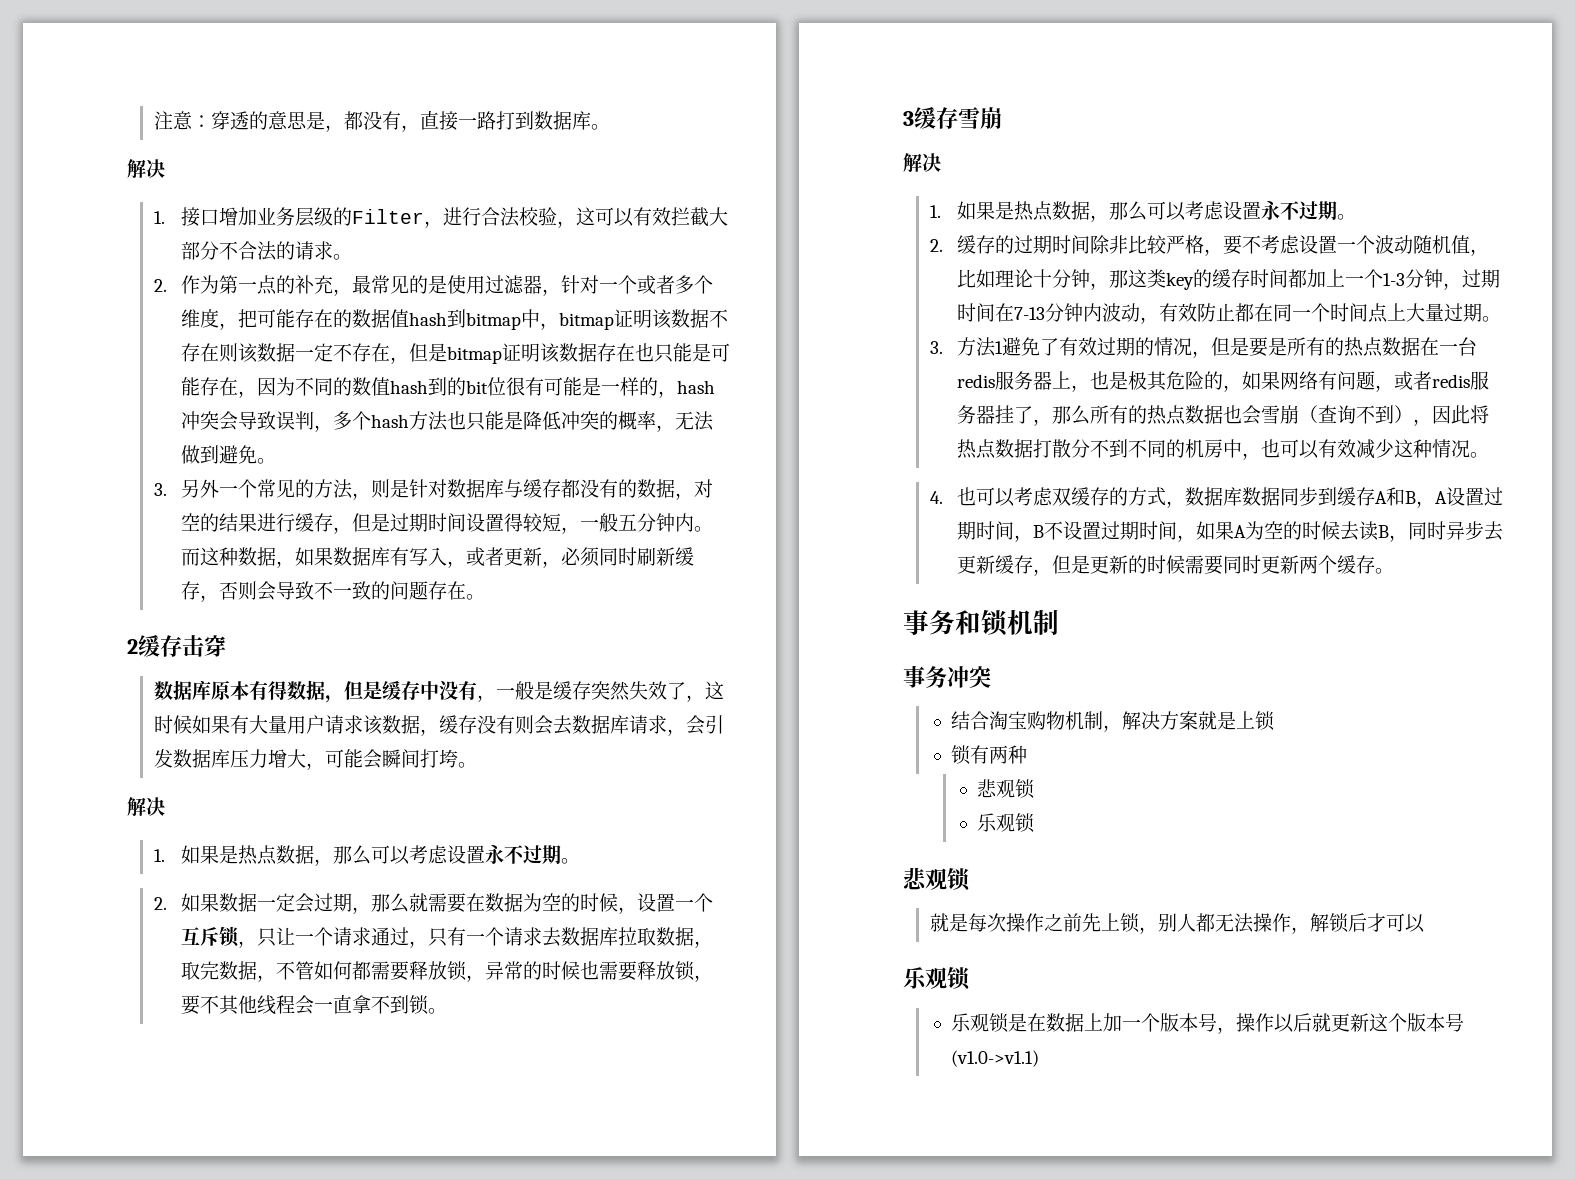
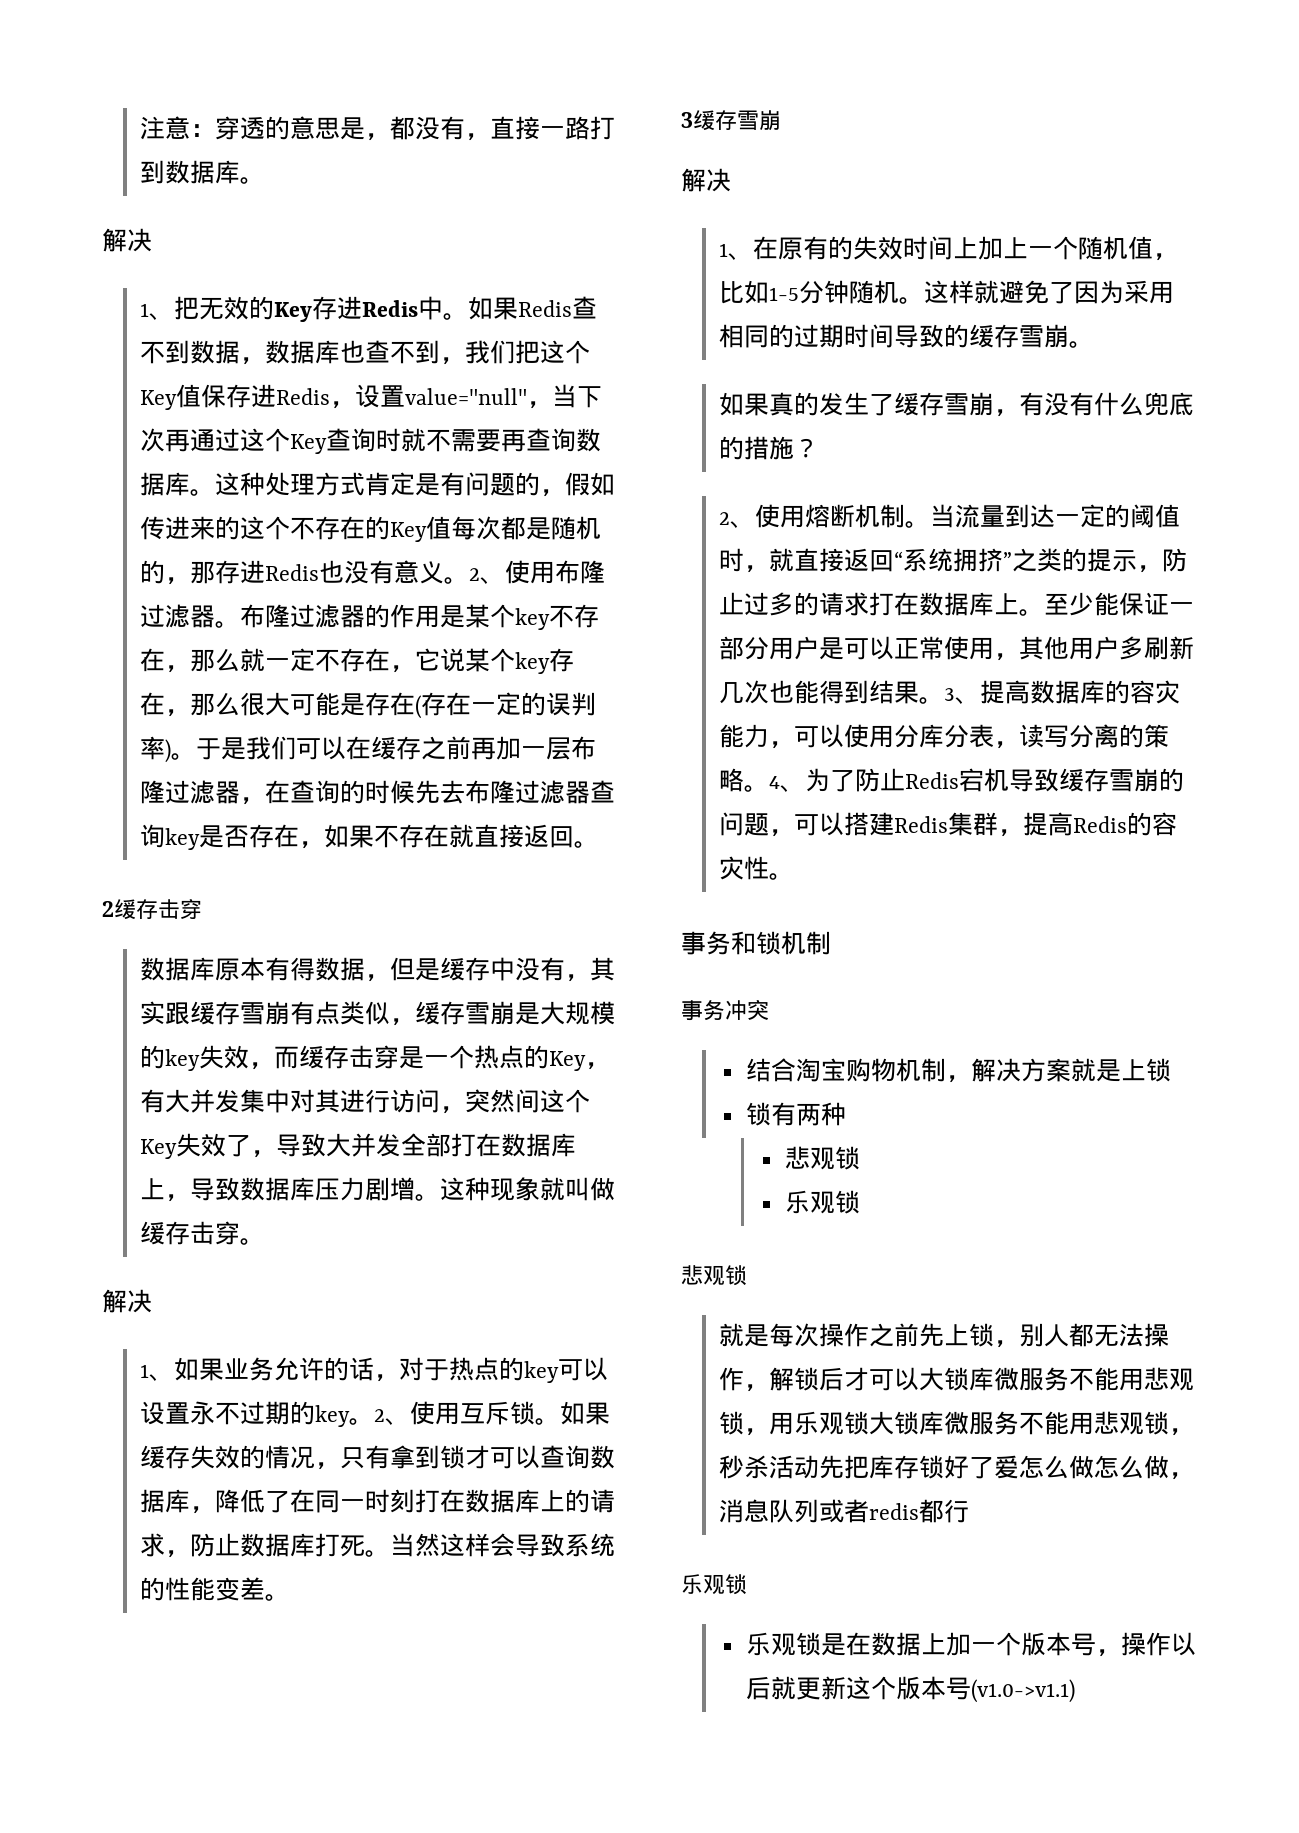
- 1.接口增加业务层级的Filter，进行合法校验，这可以有效拦截大部分不合法的请求。
- 2.作为第一点的补充，最常见的是使用过滤器，针对一个或者多个维度，把可能存在的数据值hash到bitmap中，bitmap证明该数据不存在则该数据一定不存在，但是bitmap证明该数据存在也只能是可能存在，因为不同的数值hash到的bit位很有可能是一样的，hash冲突会导致误判，多个hash方法也只能是降低冲突的概率，无法做到避免。
- 3.另外一个常见的方法，则是针对数据库与缓存都没有的数据，对空的结果进行缓存，但是过期时间设置得较短，一般五分钟内。而这种数据，如果数据库有写入，或者更新，必须同时刷新缓存，否则会导致不一致的问题存在。
+ 1、把无效的Key存进Redis中。如果Redis查不到数据，数据库也查不到，我们把这个Key值保存进Redis，设置value="null"，当下次再通过这个Key查询时就不需要再查询数据库。这种处理方式肯定是有问题的，假如传进来的这个不存在的Key值每次都是随机的，那存进Redis也没有意义。2、使用布隆过滤器。布隆过滤器的作用是某个key不存在，那么就一定不存在，它说某个key存在，那么很大可能是存在(存在一定的误判率)。于是我们可以在缓存之前再加一层布隆过滤器，在查询的时候先去布隆过滤器查询key是否存在，如果不存在就直接返回。
- 数据库原本有得数据，但是缓存中没有，一般是缓存突然失效了，这时候如果有大量用户请求该数据，缓存没有则会去数据库请求，会引发数据库压力增大，可能会瞬间打垮。
+ 数据库原本有得数据，但是缓存中没有，其实跟缓存雪崩有点类似，缓存雪崩是大规模的key失效，而缓存击穿是一个热点的Key，有大并发集中对其进行访问，突然间这个Key失效了，导致大并发全部打在数据库上，导致数据库压力剧增。这种现象就叫做缓存击穿。
  解决
- 1.如果是热点数据，那么可以考虑设置永不过期。
- 2.如果数据一定会过期，那么就需要在数据为空的时候，设置一个互斥锁，只让一个请求通过，只有一个请求去数据库拉取数据，取完数据，不管如何都需要释放锁，异常的时候也需要释放锁，要不其他线程会一直拿不到锁。
+ 1、如果业务允许的话，对于热点的key可以设置永不过期的key。2、使用互斥锁。如果缓存失效的情况，只有拿到锁才可以查询数据库，降低了在同一时刻打在数据库上的请求，防止数据库打死。当然这样会导致系统的性能变差。
  3缓存雪崩
  解决
- 1.如果是热点数据，那么可以考虑设置永不过期。
- 2.缓存的过期时间除非比较严格，要不考虑设置一个波动随机值，比如理论十分钟，那这类key的缓存时间都加上一个1-3分钟，过期时间在7-13分钟内波动，有效防止都在同一个时间点上大量过期。
- 3.方法1避免了有效过期的情况，但是要是所有的热点数据在一台redis服务器上，也是极其危险的，如果网络有问题，或者redis服务器挂了，那么所有的热点数据也会雪崩（查询不到），因此将热点数据打散分不到不同的机房中，也可以有效减少这种情况。
- 4.也可以考虑双缓存的方式，数据库数据同步到缓存A和B，A设置过期时间，B不设置过期时间，如果A为空的时候去读B，同时异步去更新缓存，但是更新的时候需要同时更新两个缓存。
+ 1、在原有的失效时间上加上一个随机值，比如1-5分钟随机。这样就避免了因为采用相同的过期时间导致的缓存雪崩。
+ 如果真的发生了缓存雪崩，有没有什么兜底的措施？
+ 2、使用熔断机制。当流量到达一定的阈值时，就直接返回“系统拥挤”之类的提示，防止过多的请求打在数据库上。至少能保证一部分用户是可以正常使用，其他用户多刷新几次也能得到结果。3、提高数据库的容灾能力，可以使用分库分表，读写分离的策略。4、为了防止Redis宕机导致缓存雪崩的问题，可以搭建Redis集群，提高Redis的容灾性。
- 就是每次操作之前先上锁，别人都无法操作，解锁后才可以
+ 就是每次操作之前先上锁，别人都无法操作，解锁后才可以大锁库微服务不能用悲观锁，用乐观锁大锁库微服务不能用悲观锁，秒杀活动先把库存锁好了爱怎么做怎么做，消息队列或者redis都行

